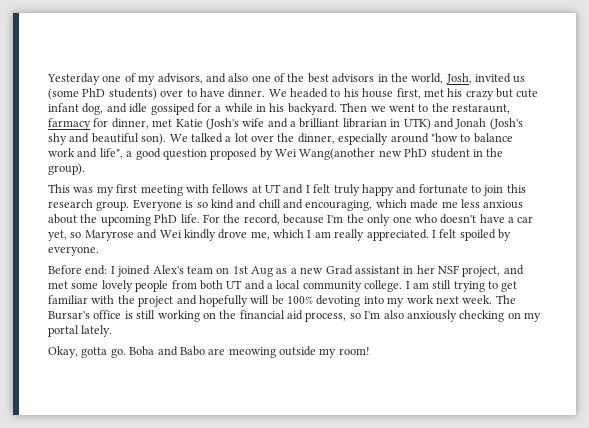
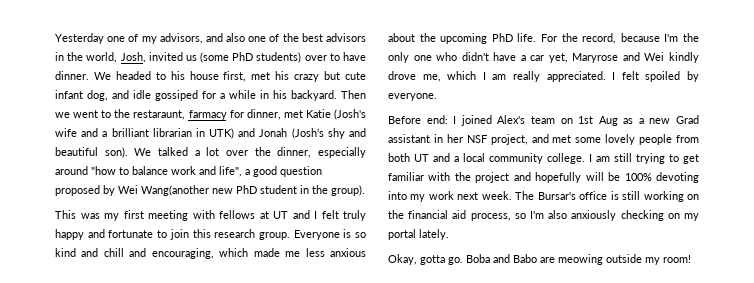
- For the record, because I'm the only one who doesn't have a car yet, so Maryrose and Wei kindly drove me, which I am really appreciated.
+ For the record, because I'm the only one who didn't have a car yet, Maryrose and Wei kindly drove me, which I am really appreciated.

